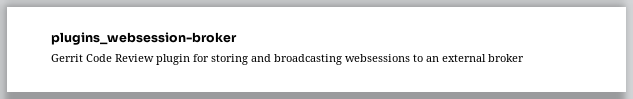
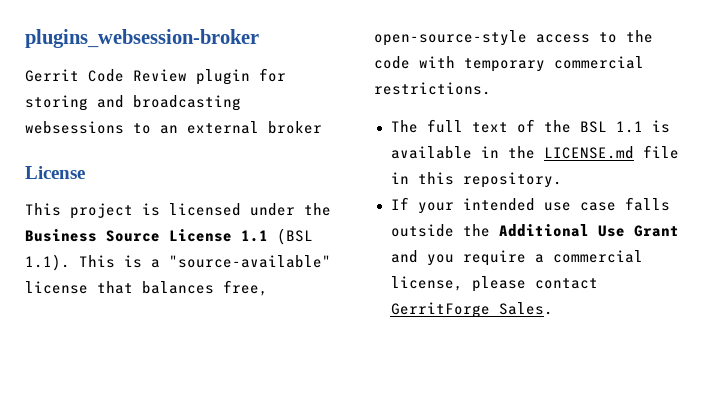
  Gerrit Code Review plugin for storing and broadcasting websessions to an external broker
+ License
+ This project is licensed under the Business Source License 1.1 (BSL 1.1). This is a "source-available" license that balances free, open-source-style access to the code with temporary commercial restrictions.
+ The full text of the BSL 1.1 is available in the LICENSE.md file in this repository.
+ If your intended use case falls outside the Additional Use Grant and you require a commercial license, please contact GerritForge Sales.

